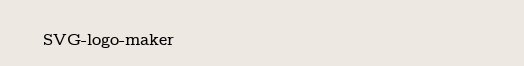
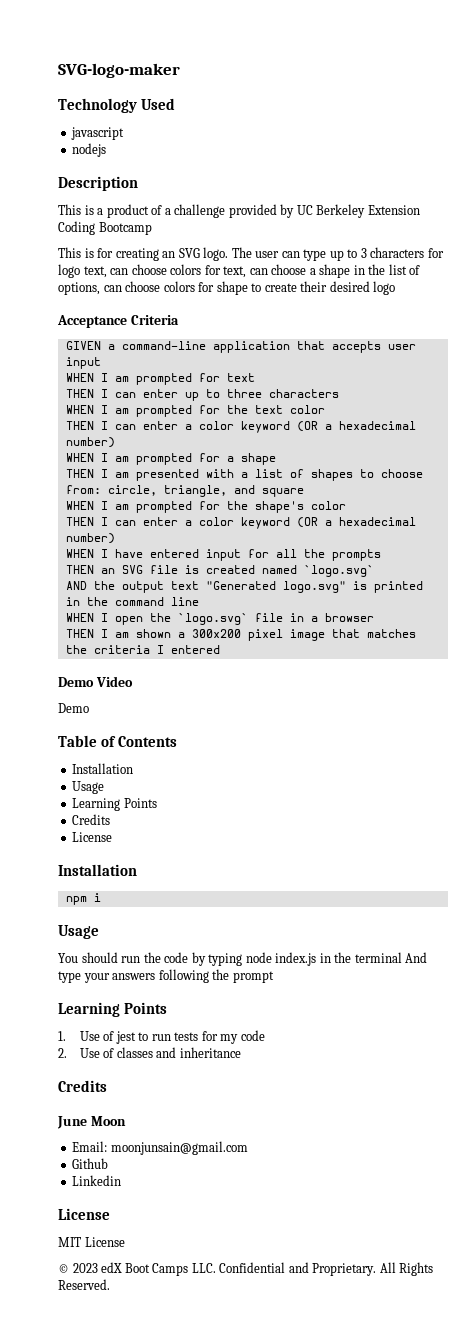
+ Technology Used
+ javascript
+ nodejs
+ Description
+ This is a product of a challenge provided by UC Berkeley Extension Coding Bootcamp
+ This is for creating an SVG logo. The user can type up to 3 characters for logo text, can choose colors for text, can choose a shape in the list of options, can choose colors for shape to create their desired logo
+ Acceptance Criteria
+ GIVEN a command-line application that accepts user input
+ WHEN I am prompted for text
+ THEN I can enter up to three characters
+ WHEN I am prompted for the text color
+ THEN I can enter a color keyword (OR a hexadecimal number)
+ WHEN I am prompted for a shape
+ THEN I am presented with a list of shapes to choose from: circle, triangle, and square
+ WHEN I am prompted for the shape's color
+ THEN I can enter a color keyword (OR a hexadecimal number)
+ WHEN I have entered input for all the prompts
+ THEN an SVG file is created named `logo.svg`
+ AND the output text "Generated logo.svg" is printed in the command line
+ WHEN I open the `logo.svg` file in a browser
+ THEN I am shown a 300x200 pixel image that matches the criteria I entered
+ Demo Video
+ Demo
+ Table of Contents
+ Installation
+ Usage
+ Learning Points
+ Credits
+ License
+ Installation
+ npm i
+ Usage
+ You should run the code by typing node index.js in the terminal And type your answers following the prompt
+ Learning Points
+ 1. Use of jest to run tests for my code
+ 2. Use of classes and inheritance
+ Credits
+ June Moon
+ Email: moonjunsain@gmail.com
+ Github
+ Linkedin
+ License
+ MIT License
+ © 2023 edX Boot Camps LLC. Confidential and Proprietary. All Rights Reserved.

